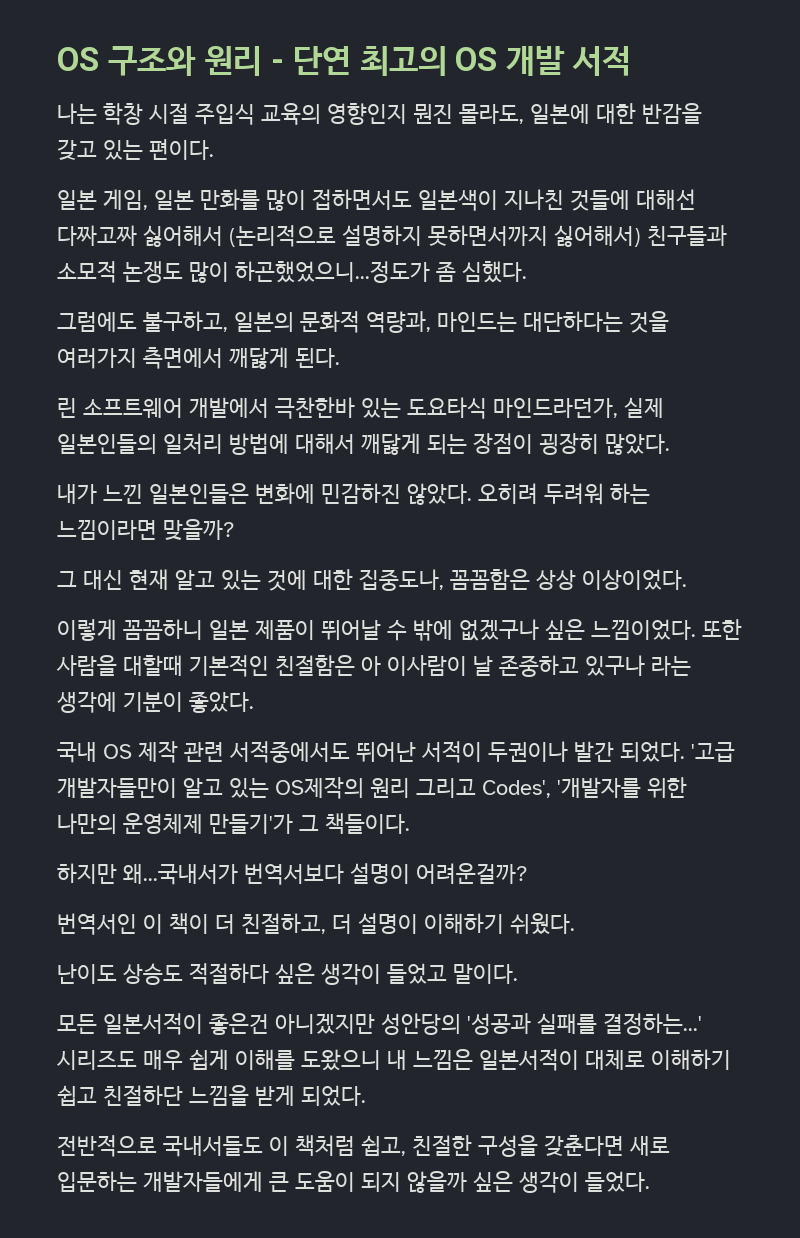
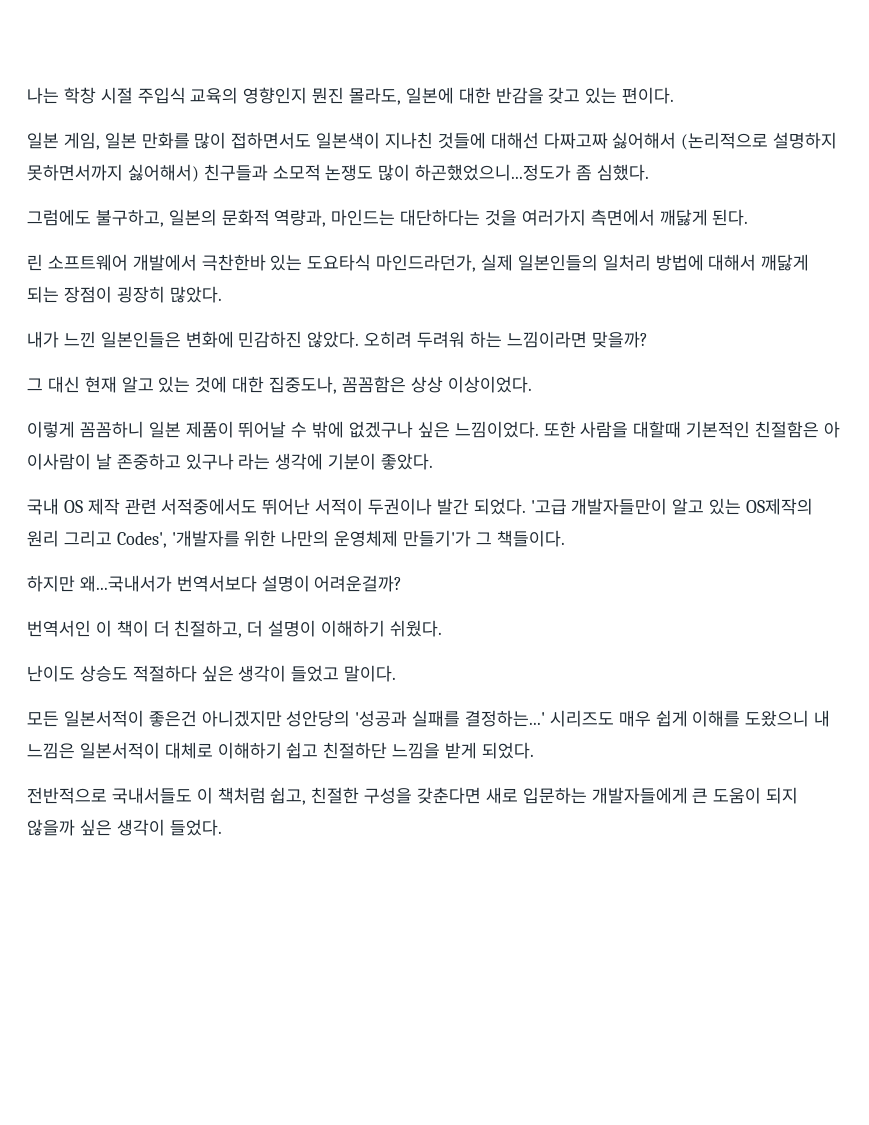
- OS 구조와 원리 - 단연 최고의 OS 개발 서적

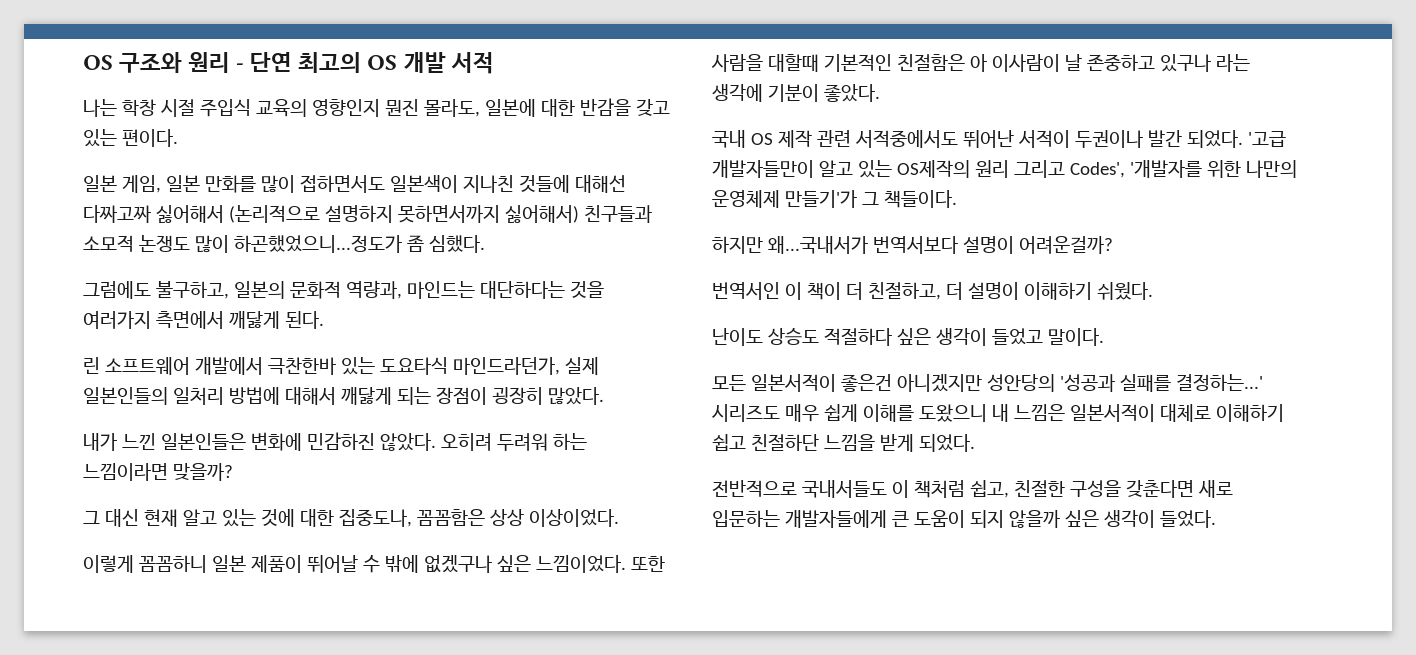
+ OS 구조와 원리 - 단연 최고의 OS 개발 서적

